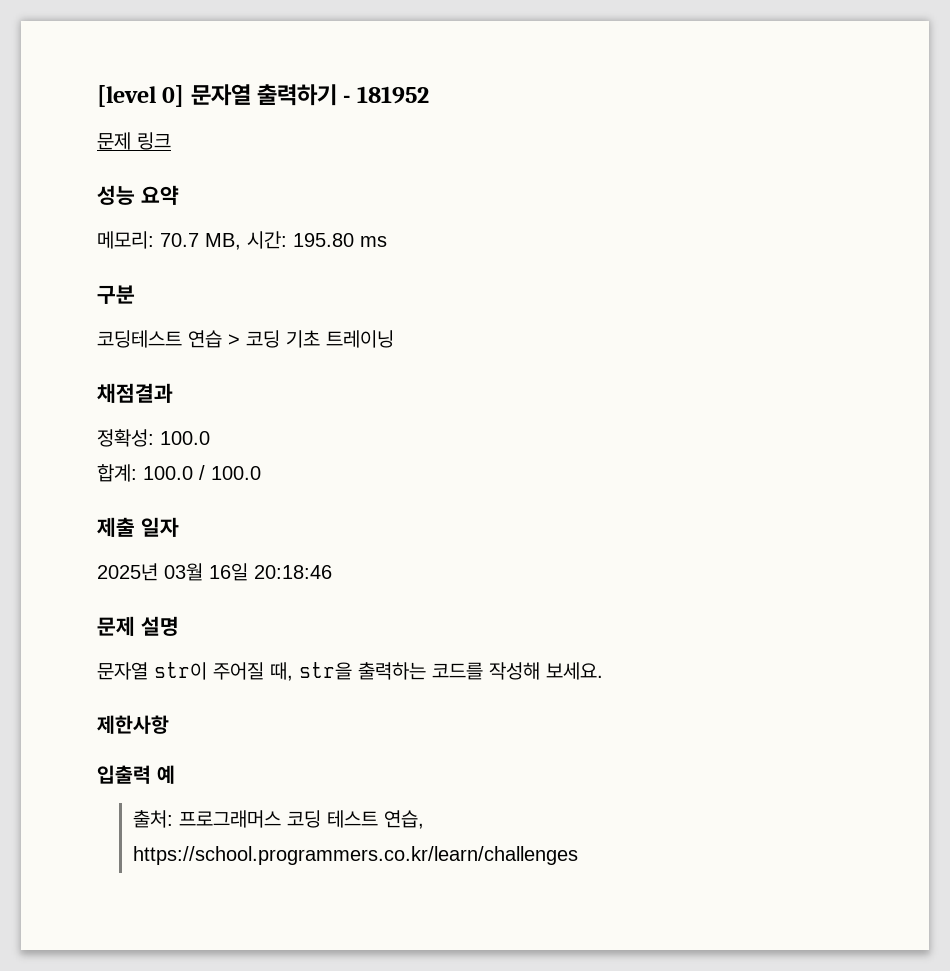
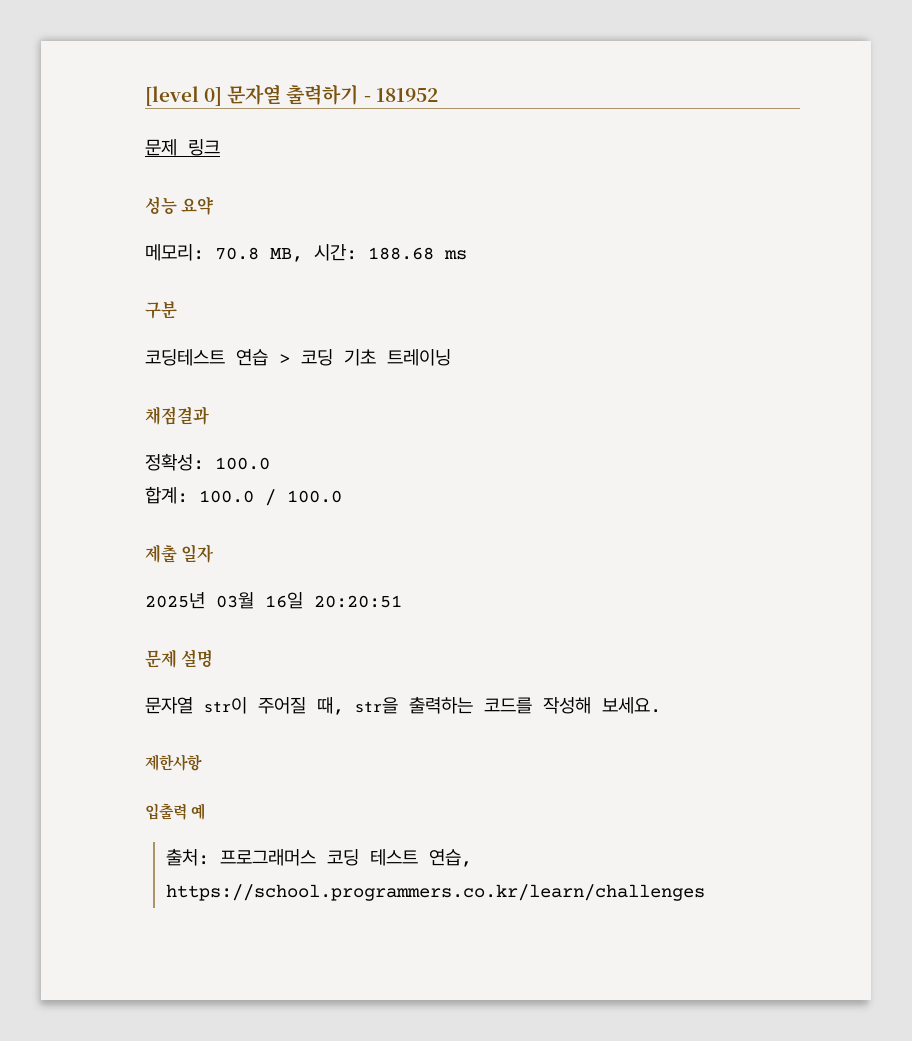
- 메모리: 70.7 MB, 시간: 195.80 ms
+ 메모리: 70.8 MB, 시간: 188.68 ms
- 2025년 03월 16일 20:18:46
+ 2025년 03월 16일 20:20:51

